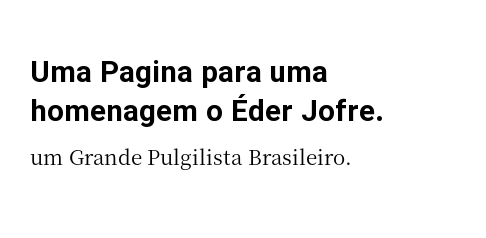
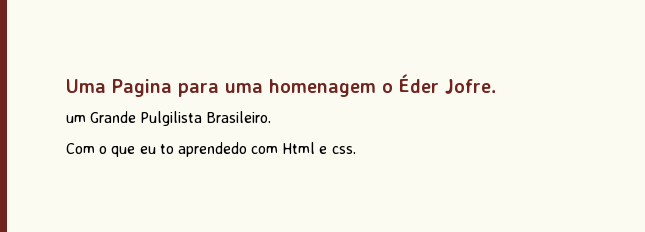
+ Com o que eu to aprendedo com Html e css.

